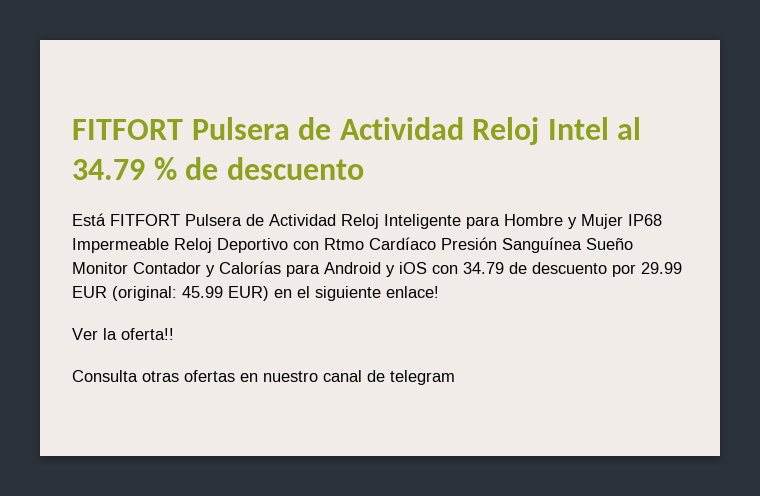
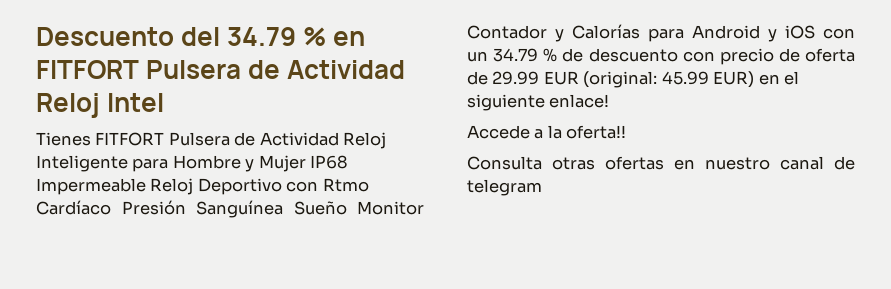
- FITFORT Pulsera de Actividad Reloj Intel al 34.79 % de descuento
- Está FITFORT Pulsera de Actividad Reloj Inteligente para Hombre y Mujer IP68 Impermeable Reloj Deportivo con Rtmo Cardíaco Presión Sanguínea Sueño Monitor Contador y Calorías para Android y iOS con 34.79 de descuento por 29.99 EUR (original: 45.99 EUR) en el siguiente enlace!
+ Descuento del 34.79 % en FITFORT Pulsera de Actividad Reloj Intel
+ Tienes FITFORT Pulsera de Actividad Reloj Inteligente para Hombre y Mujer IP68 Impermeable Reloj Deportivo con Rtmo Cardíaco Presión Sanguínea Sueño Monitor Contador y Calorías para Android y iOS con un 34.79 % de descuento con precio de oferta de 29.99 EUR (original: 45.99 EUR) en el siguiente enlace!
- Ver la oferta!!
+ Accede a la oferta!!

